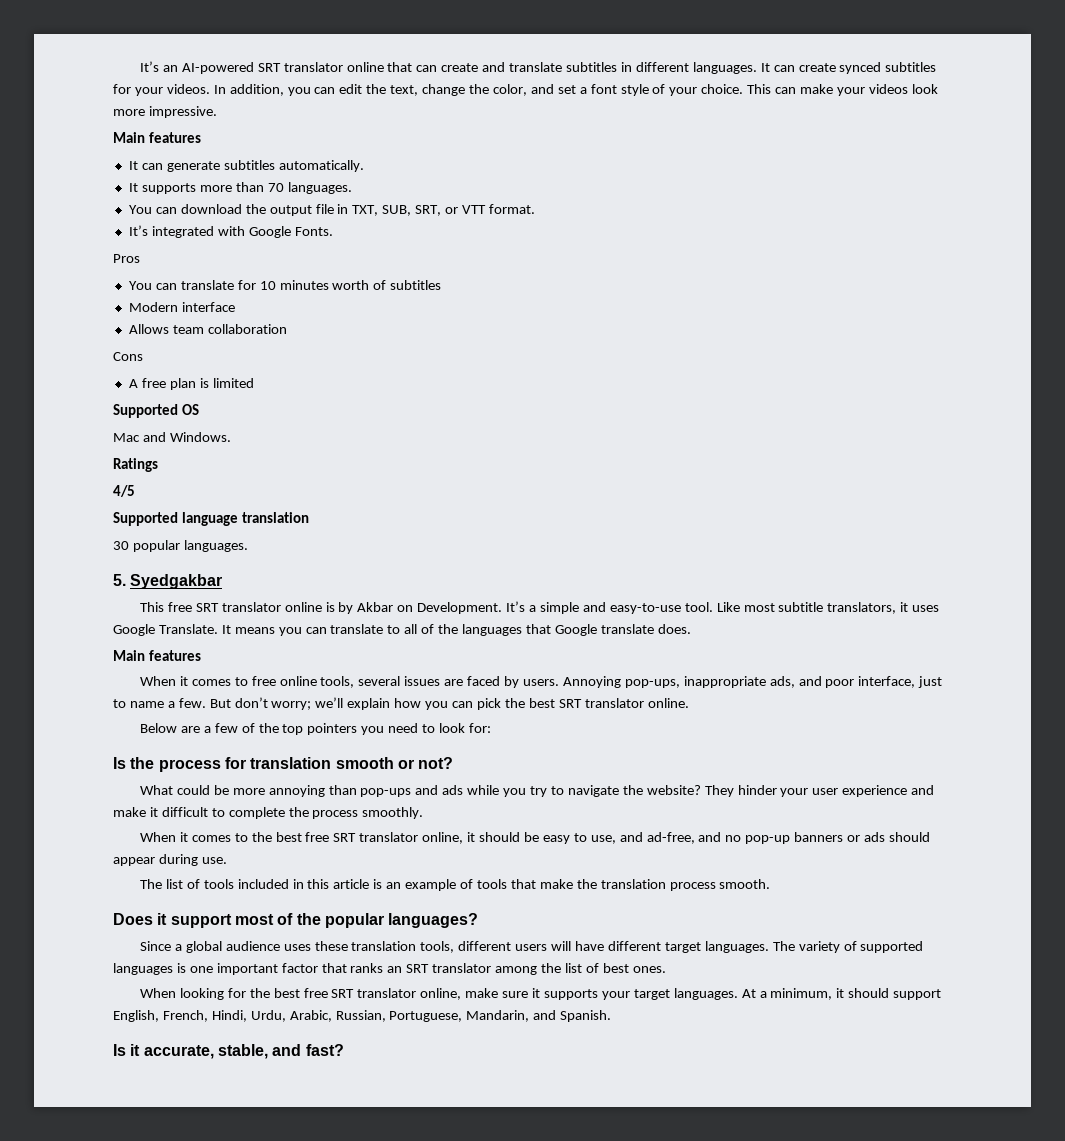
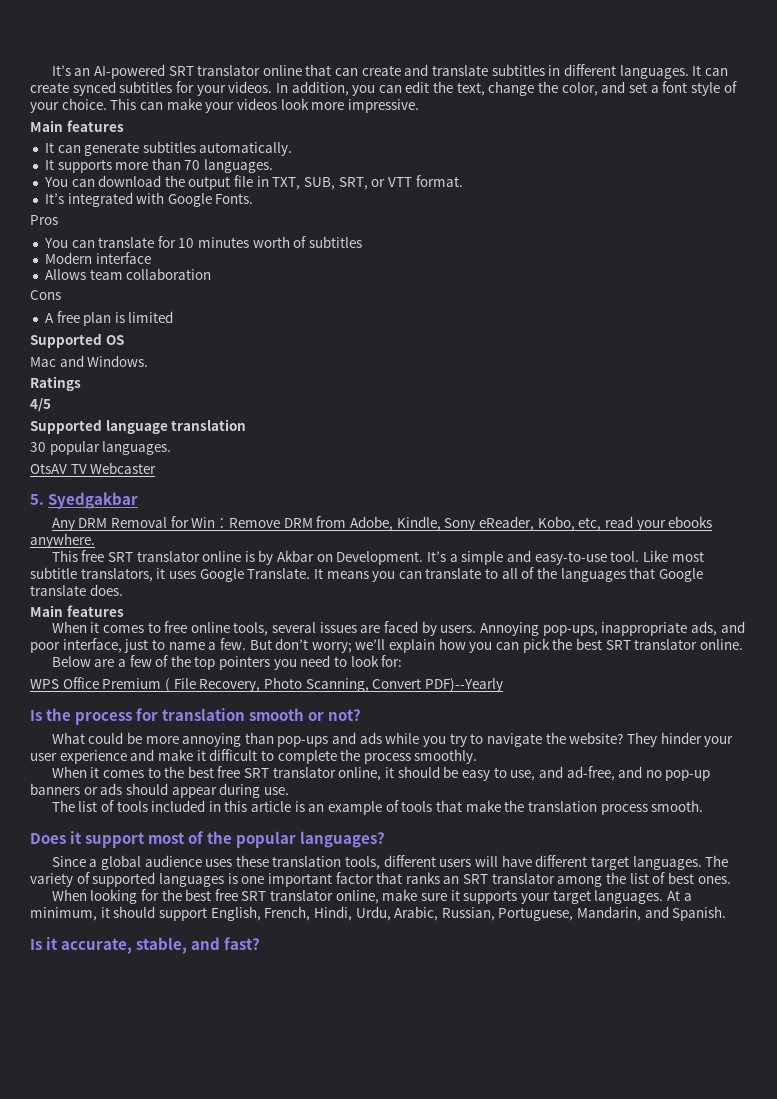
+ OtsAV TV Webcaster
+ Any DRM Removal for Win：Remove DRM from Adobe, Kindle, Sony eReader, Kobo, etc, read your ebooks anywhere.
+ WPS Office Premium ( File Recovery, Photo Scanning, Convert PDF)--Yearly

